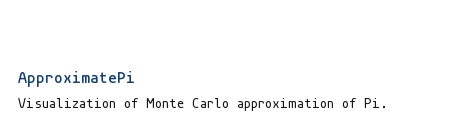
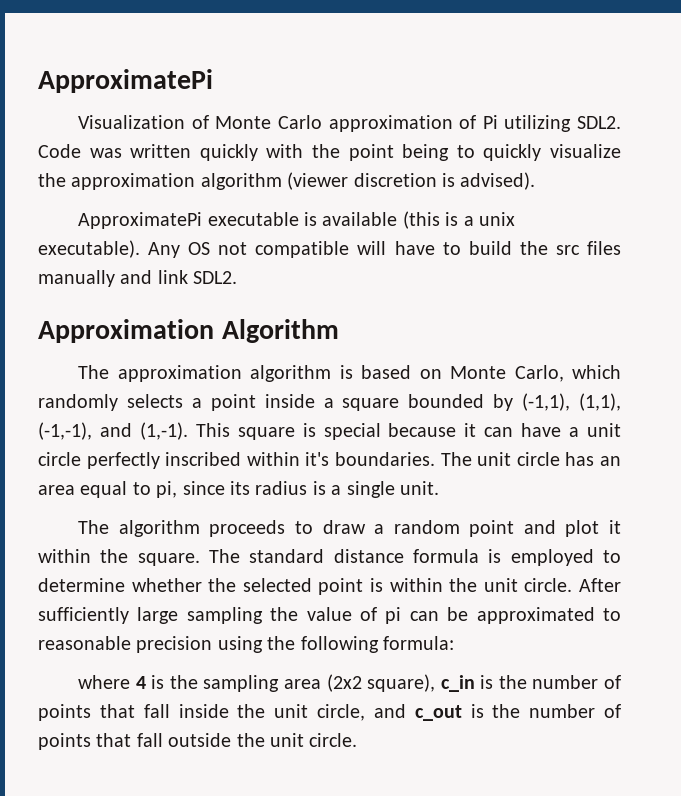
- Visualization of Monte Carlo approximation of Pi.
+ Visualization of Monte Carlo approximation of Pi utilizing SDL2. Code was written quickly with the point being to quickly visualize the approximation algorithm (viewer discretion is advised).
+ ApproximatePi executable is available (this is a unix executable). Any OS not compatible will have to build the src files manually and link SDL2.
+ Approximation Algorithm
+ The approximation algorithm is based on Monte Carlo, which randomly selects a point inside a square bounded by (-1,1), (1,1), (-1,-1), and (1,-1). This square is special because it can have a unit circle perfectly inscribed within it's boundaries. The unit circle has an area equal to pi, since its radius is a single unit.
+ The algorithm proceeds to draw a random point and plot it within the square. The standard distance formula is employed to determine whether the selected point is within the unit circle. After sufficiently large sampling the value of pi can be approximated to reasonable precision using the following formula:
+ where 4 is the sampling area (2x2 square), c_in is the number of points that fall inside the unit circle, and c_out is the number of points that fall outside the unit circle.

